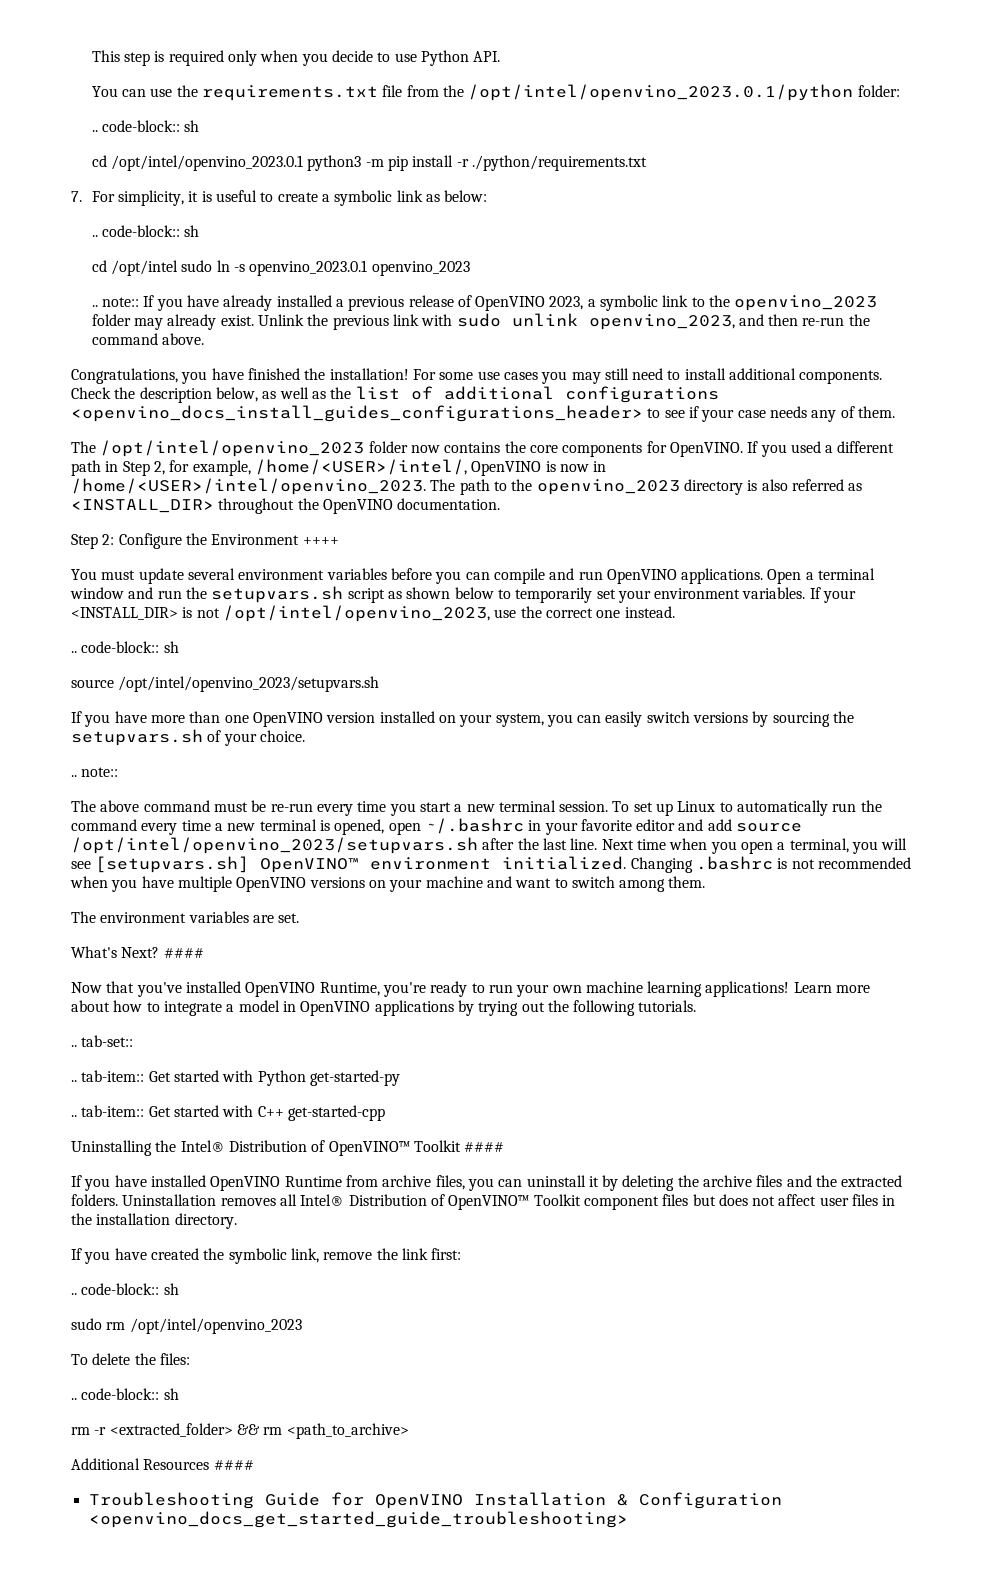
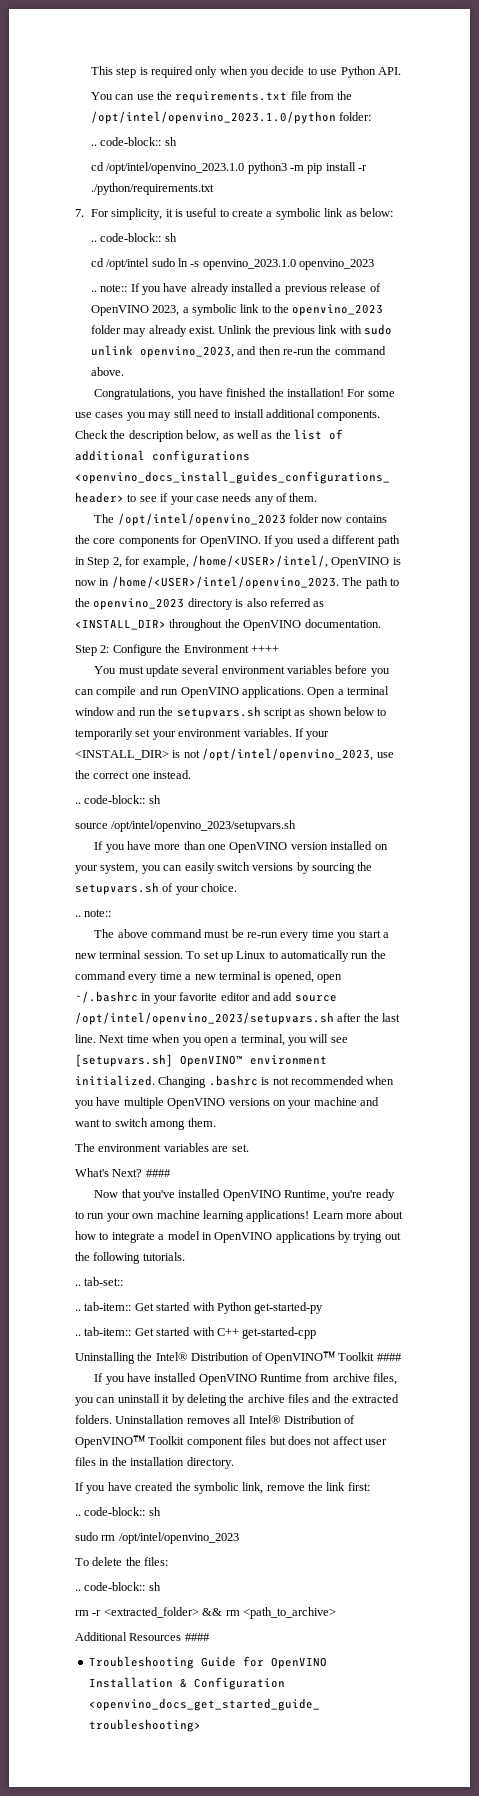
- You can use the requirements.txt file from the /opt/intel/openvino_2023.0.1/python folder:
+ You can use the requirements.txt file from the /opt/intel/openvino_2023.1.0/python folder:
- cd /opt/intel/openvino_2023.0.1 python3 -m pip install -r ./python/requirements.txt
+ cd /opt/intel/openvino_2023.1.0 python3 -m pip install -r ./python/requirements.txt
- cd /opt/intel sudo ln -s openvino_2023.0.1 openvino_2023
+ cd /opt/intel sudo ln -s openvino_2023.1.0 openvino_2023

